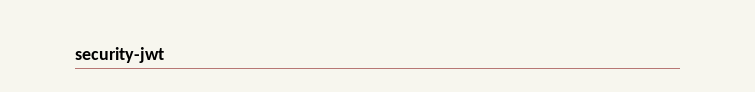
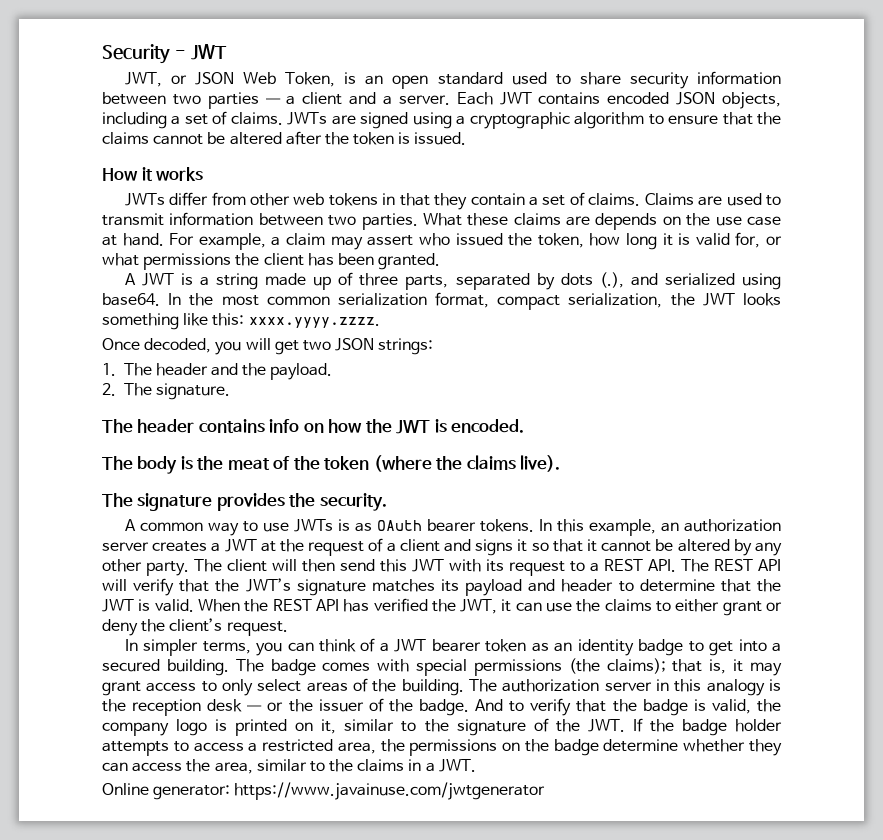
- security-jwt
+ Security - JWT
+ JWT, or JSON Web Token, is an open standard used to share security information between two parties — a client and a server. Each JWT contains encoded JSON objects, including a set of claims. JWTs are signed using a cryptographic algorithm to ensure that the claims cannot be altered after the token is issued.
+ How it works
+ JWTs differ from other web tokens in that they contain a set of claims. Claims are used to transmit information between two parties. What these claims are depends on the use case at hand. For example, a claim may assert who issued the token, how long it is valid for, or what permissions the client has been granted.
+ A JWT is a string made up of three parts, separated by dots (.), and serialized using base64. In the most common serialization format, compact serialization, the JWT looks something like this: xxxx.yyyy.zzzz.
+ Once decoded, you will get two JSON strings:
+ 1. The header and the payload.
+ 2. The signature.
+ The header contains info on how the JWT is encoded.
+ The body is the meat of the token (where the claims live).
+ The signature provides the security.
+ A common way to use JWTs is as OAuth bearer tokens. In this example, an authorization server creates a JWT at the request of a client and signs it so that it cannot be altered by any other party. The client will then send this JWT with its request to a REST API. The REST API will verify that the JWT’s signature matches its payload and header to determine that the JWT is valid. When the REST API has verified the JWT, it can use the claims to either grant or deny the client’s request.
+ In simpler terms, you can think of a JWT bearer token as an identity badge to get into a secured building. The badge comes with special permissions (the claims); that is, it may grant access to only select areas of the building. The authorization server in this analogy is the reception desk — or the issuer of the badge. And to verify that the badge is valid, the company logo is printed on it, similar to the signature of the JWT. If the badge holder attempts to access a restricted area, the permissions on the badge determine whether they can access the area, similar to the claims in a JWT.
+ Online generator: https://www.javainuse.com/jwtgenerator

